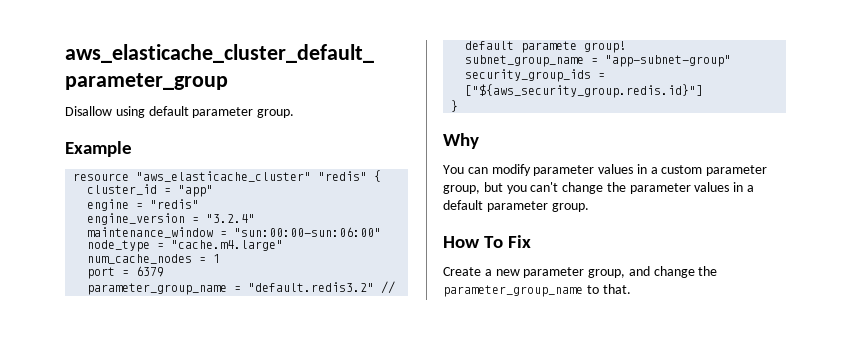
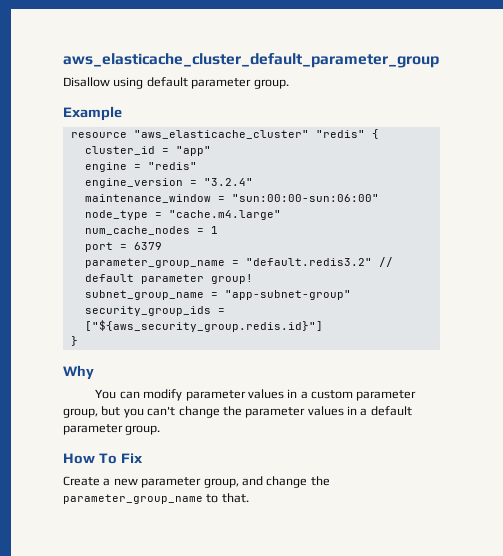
- parameter_group_name = "default.redis3.2" // default paramete group!
+ parameter_group_name = "default.redis3.2" // default parameter group!

